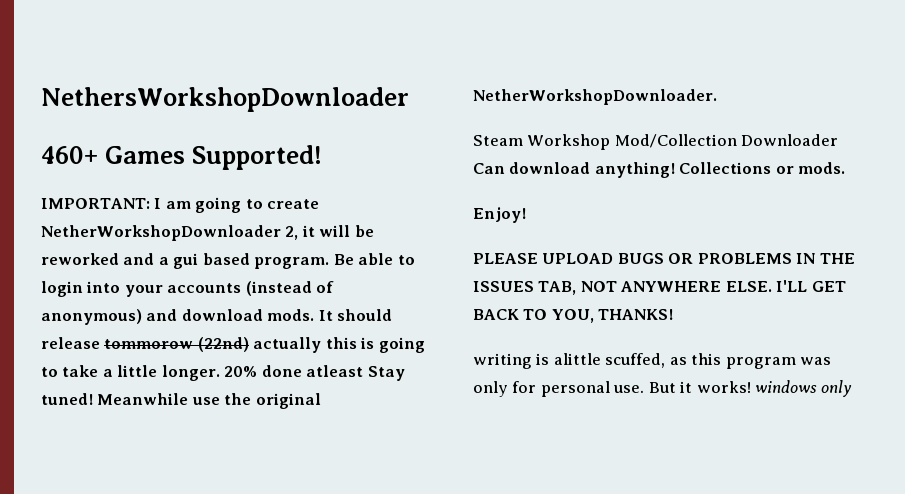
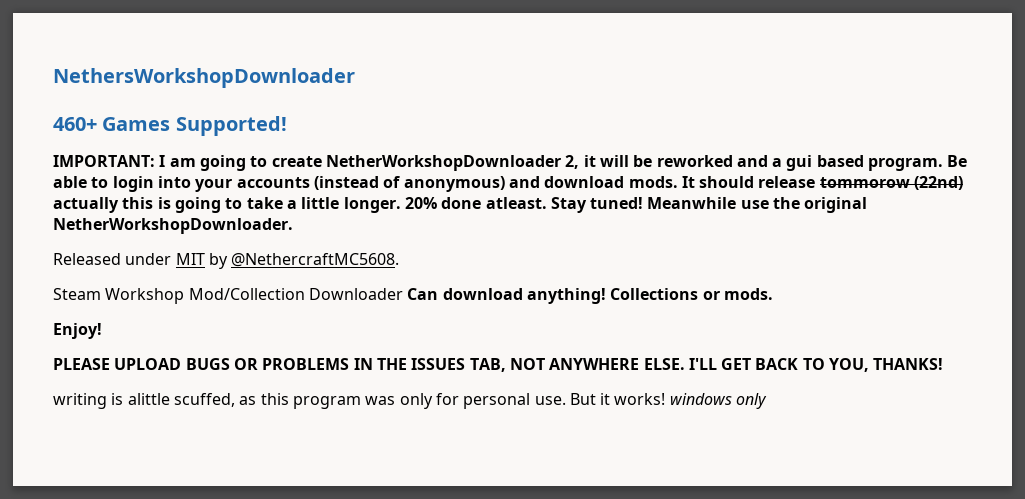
- 20% done atleast Stay tuned!
+ 20% done atleast. Stay tuned!
+ Released under MIT by @NethercraftMC5608.

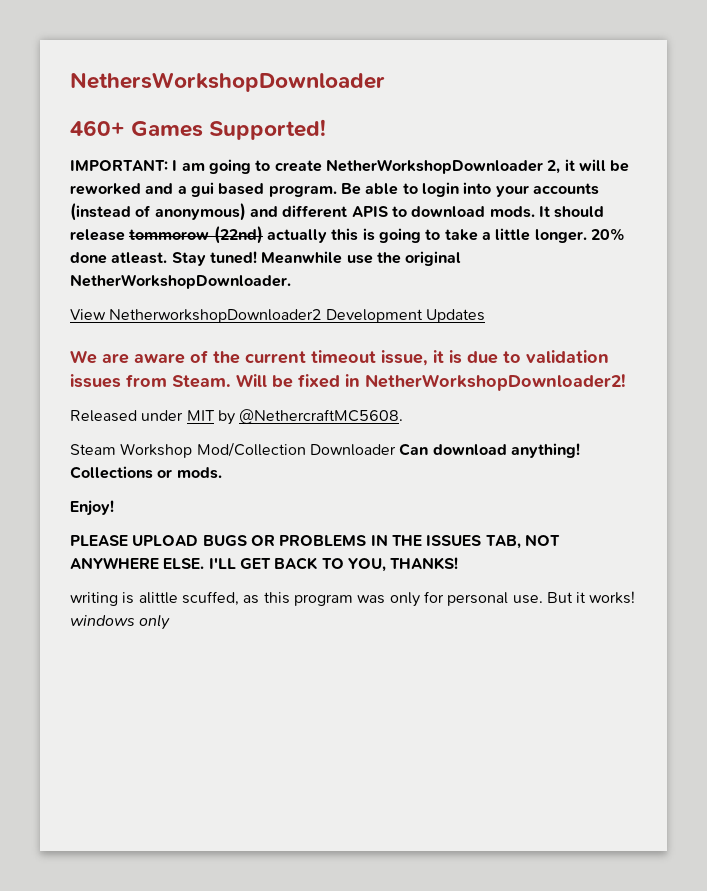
- Be able to login into your accounts (instead of anonymous) and download mods.
+ Be able to login into your accounts (instead of anonymous) and different APIS to download mods.
+ View NetherworkshopDownloader2 Development Updates
+ We are aware of the current timeout issue, it is due to validation issues from Steam. Will be fixed in NetherWorkshopDownloader2!

